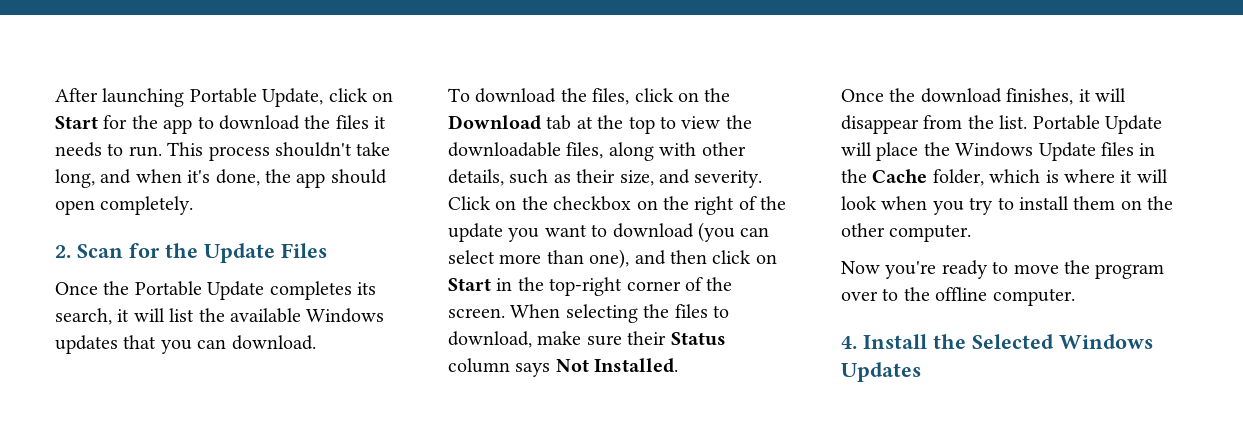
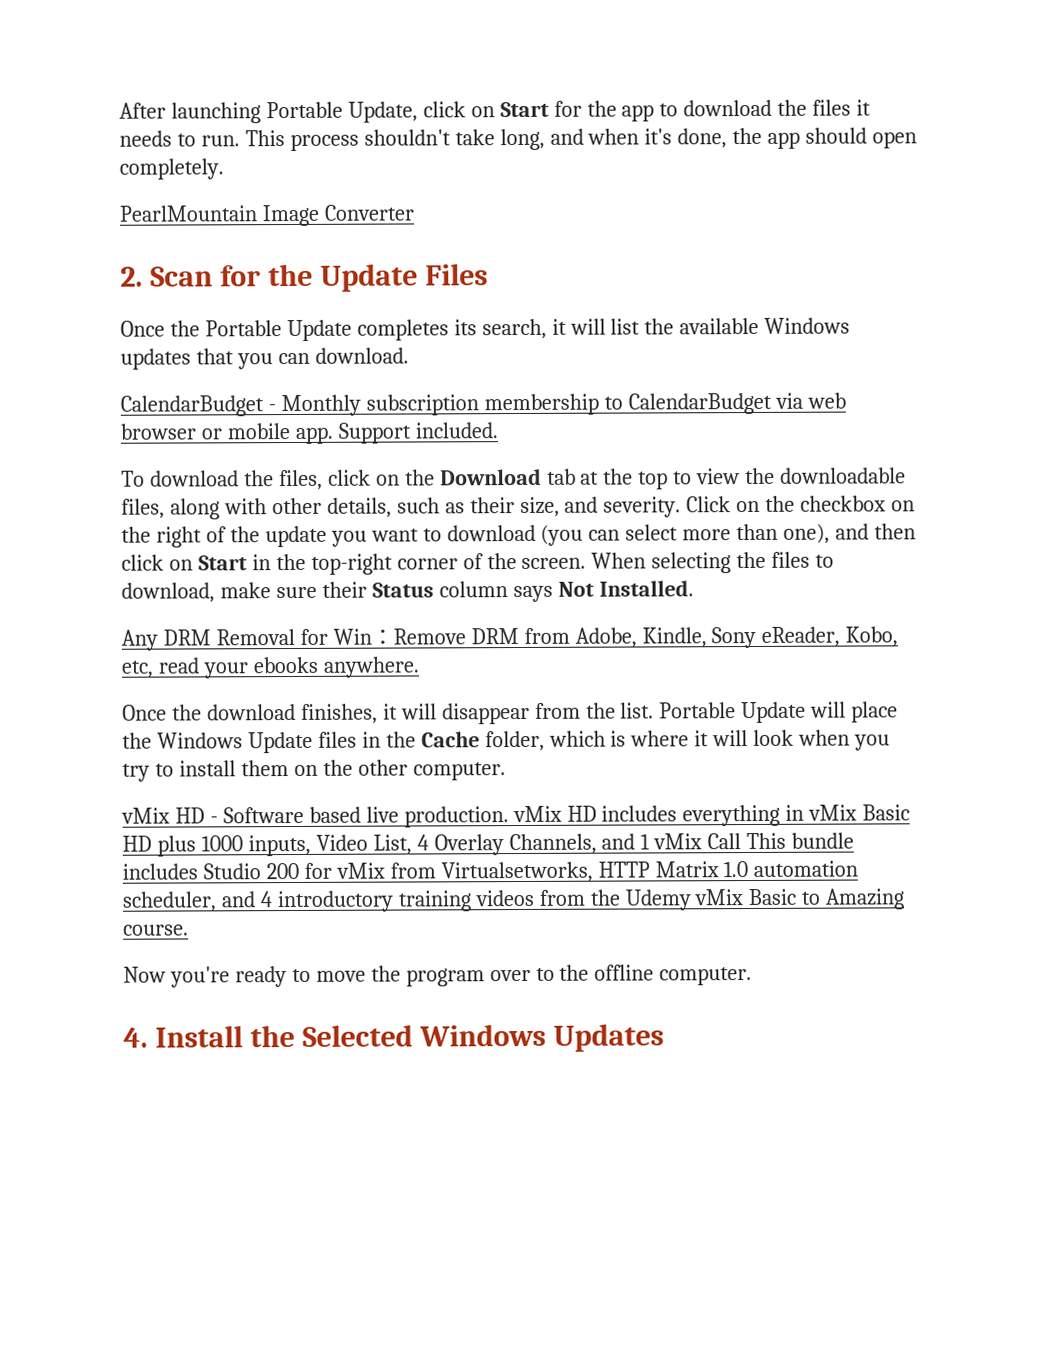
+ PearlMountain Image Converter
+ CalendarBudget - Monthly subscription membership to CalendarBudget via web browser or mobile app. Support included.
+ Any DRM Removal for Win：Remove DRM from Adobe, Kindle, Sony eReader, Kobo, etc, read your ebooks anywhere.
+ vMix HD - Software based live production. vMix HD includes everything in vMix Basic HD plus 1000 inputs, Video List, 4 Overlay Channels, and 1 vMix Call This bundle includes Studio 200 for vMix from Virtualsetworks, HTTP Matrix 1.0 automation scheduler, and 4 introductory training videos from the Udemy vMix Basic to Amazing course.

